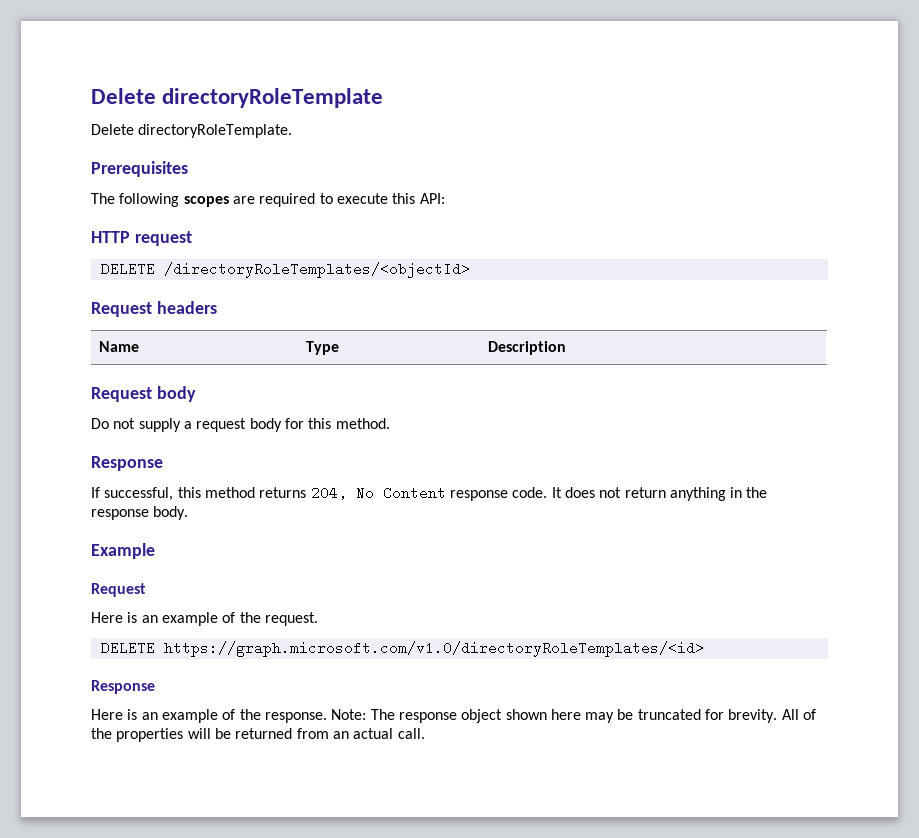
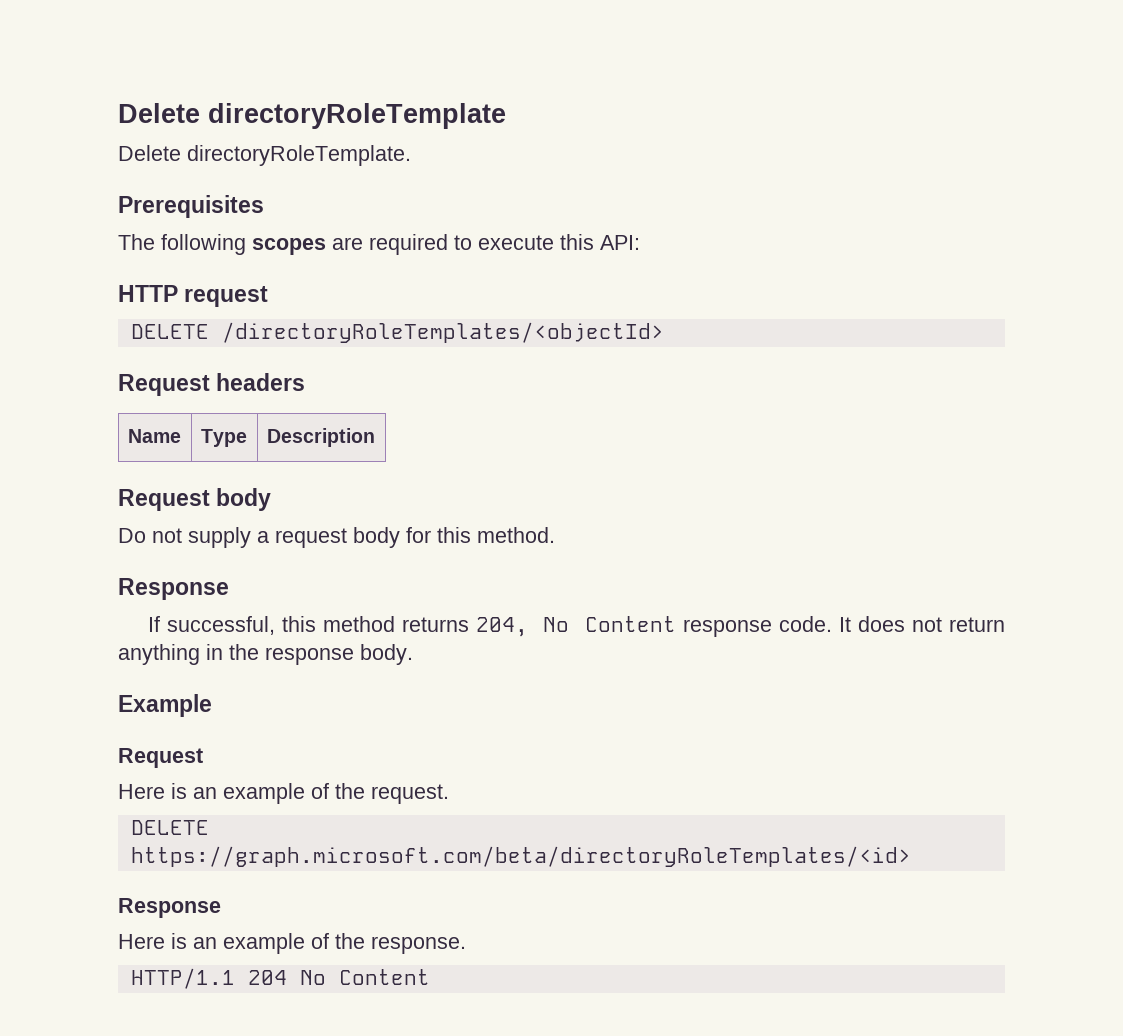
- DELETE https://graph.microsoft.com/v1.0/directoryRoleTemplates/<id>
+ DELETE https://graph.microsoft.com/beta/directoryRoleTemplates/<id>
- Here is an example of the response. Note: The response object shown here may be truncated for brevity. All of the properties will be returned from an actual call.
+ Here is an example of the response.
+ HTTP/1.1 204 No Content

